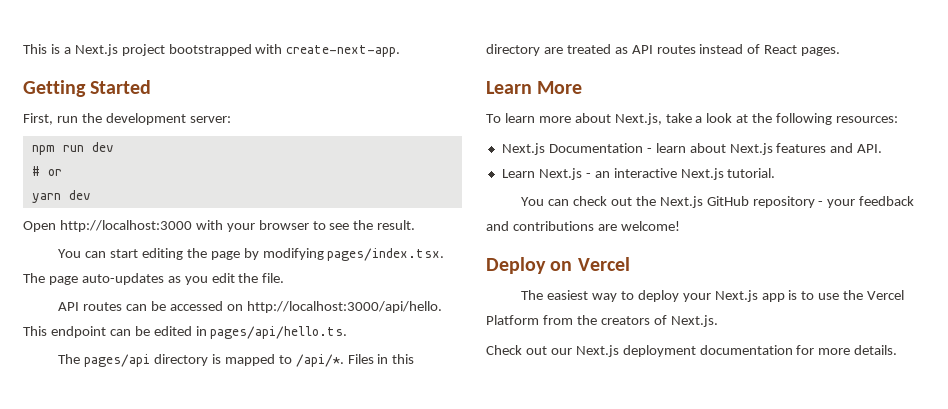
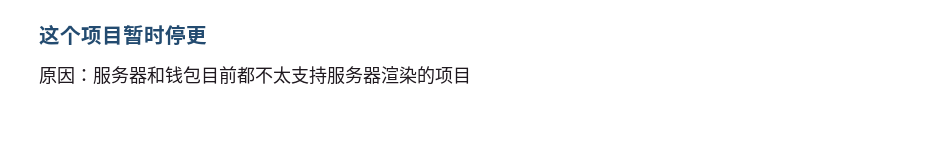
- This is a Next.js project bootstrapped with create-next-app.
- Getting Started
- First, run the development server:
- npm run dev
- # or
- yarn dev
- Open http://localhost:3000 with your browser to see the result.
- You can start editing the page by modifying pages/index.tsx. The page auto-updates as you edit the file.
- API routes can be accessed on http://localhost:3000/api/hello. This endpoint can be edited in pages/api/hello.ts.
- The pages/api directory is mapped to /api/*. Files in this directory are treated as API routes instead of React pages.
- Learn More
- To learn more about Next.js, take a look at the following resources:
- Next.js Documentation - learn about Next.js features and API.
- Learn Next.js - an interactive Next.js tutorial.
- You can check out the Next.js GitHub repository - your feedback and contributions are welcome!
- Deploy on Vercel
- The easiest way to deploy your Next.js app is to use the Vercel Platform from the creators of Next.js.
- Check out our Next.js deployment documentation for more details.
+ 这个项目暂时停更
+ 原因：服务器和钱包目前都不太支持服务器渲染的项目

